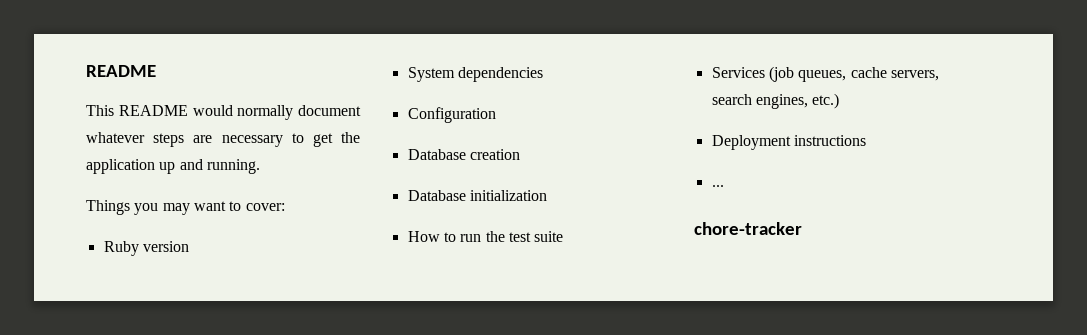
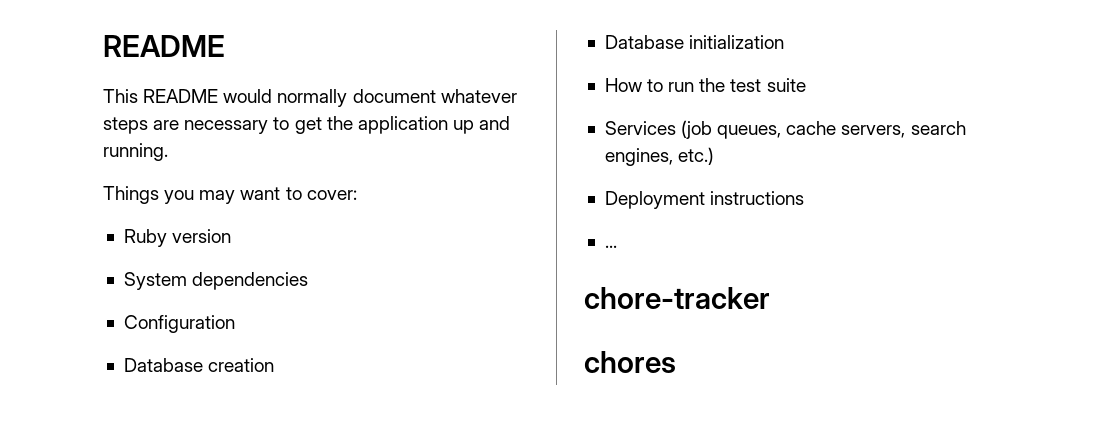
+ chores

